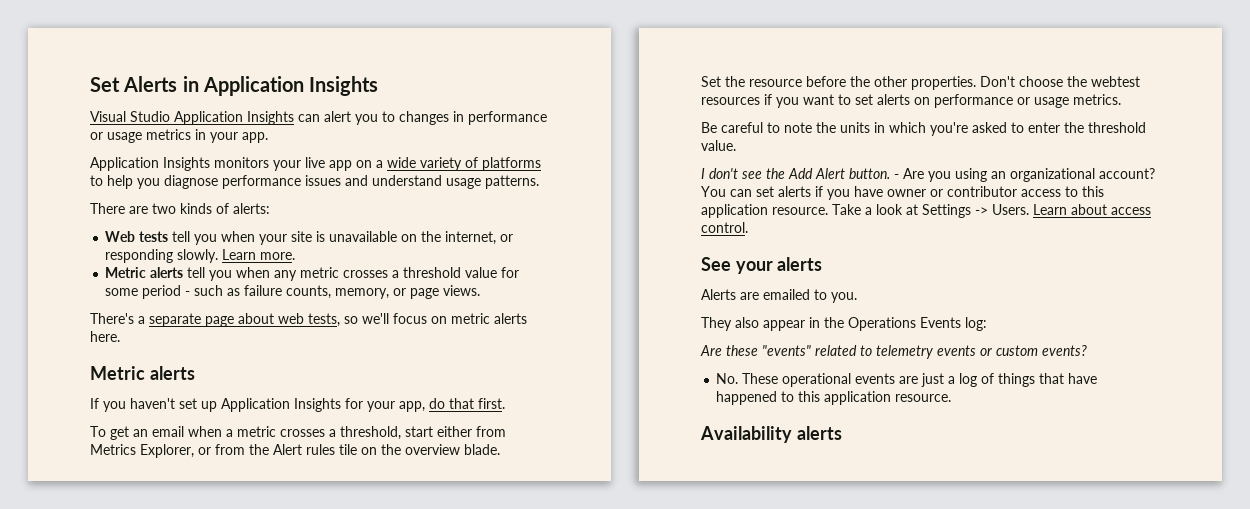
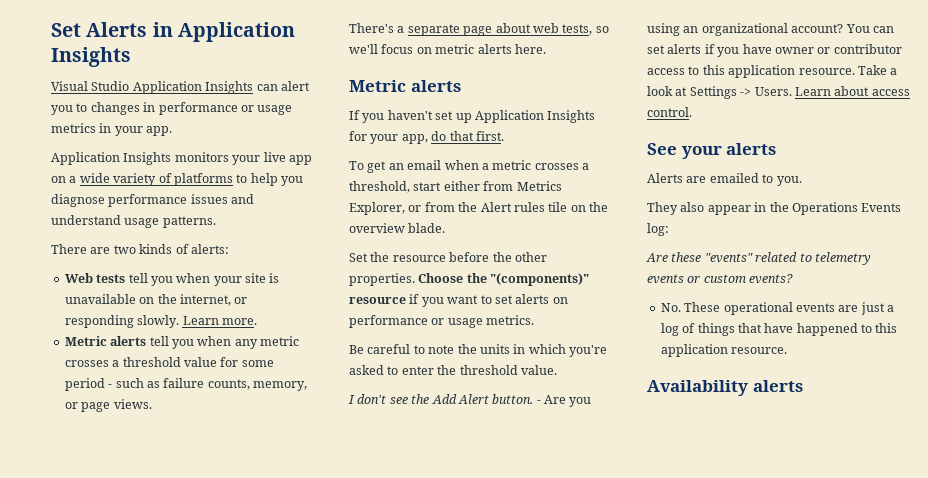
- Don't choose the webtest resources if you want to set alerts on performance or usage metrics.
+ Choose the "(components)" resource if you want to set alerts on performance or usage metrics.

